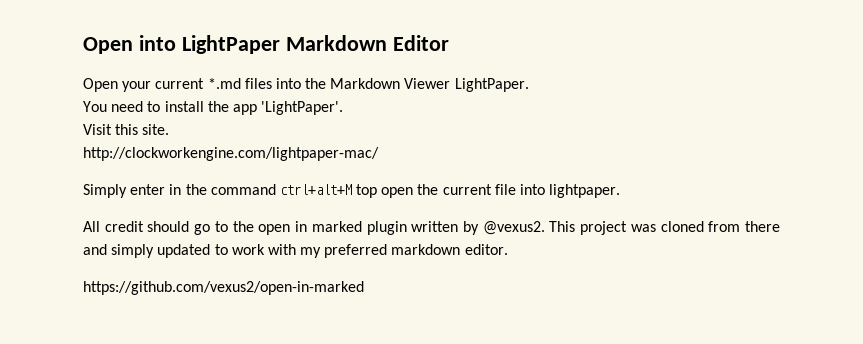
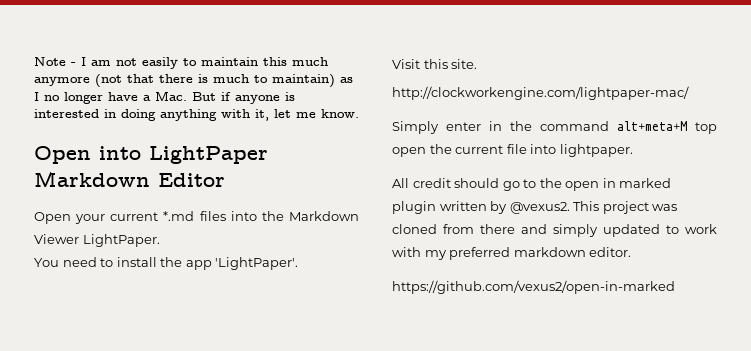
+ Note - I am not easily to maintain this much anymore (not that there is much to maintain) as I no longer have a Mac. But if anyone is interested in doing anything with it, let me know.
- Simply enter in the command ctrl+alt+M top open the current file into lightpaper.
+ Simply enter in the command alt+meta+M top open the current file into lightpaper.

